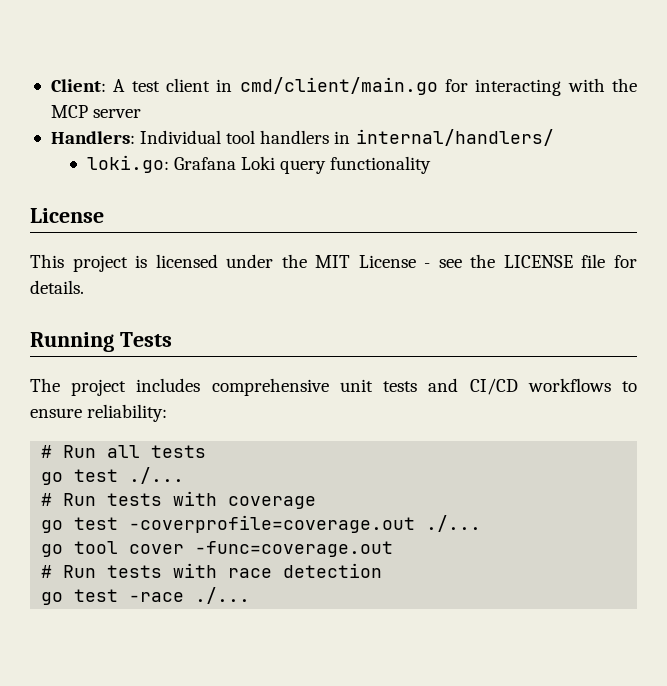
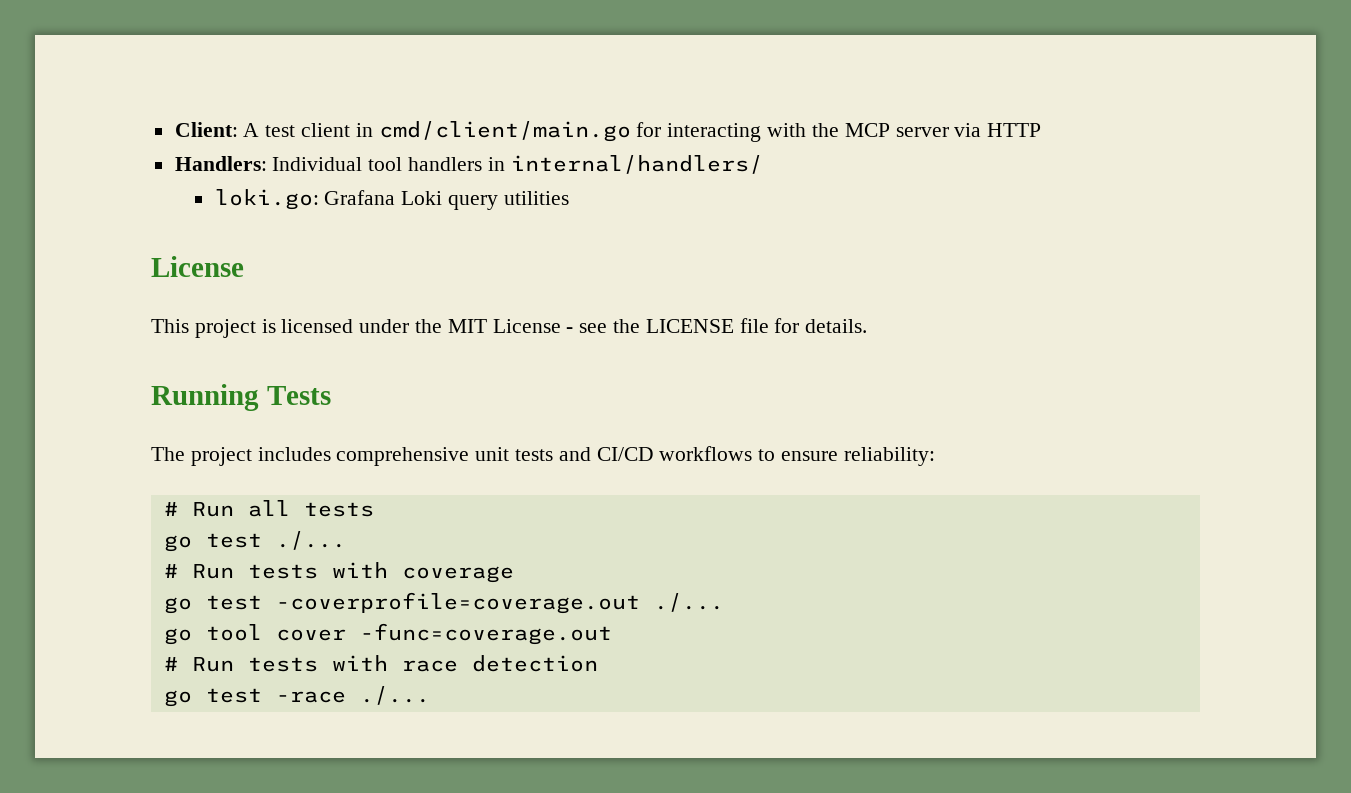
- Client: A test client in cmd/client/main.go for interacting with the MCP server
+ Client: A test client in cmd/client/main.go for interacting with the MCP server via HTTP
- loki.go: Grafana Loki query functionality
+ loki.go: Grafana Loki query utilities

